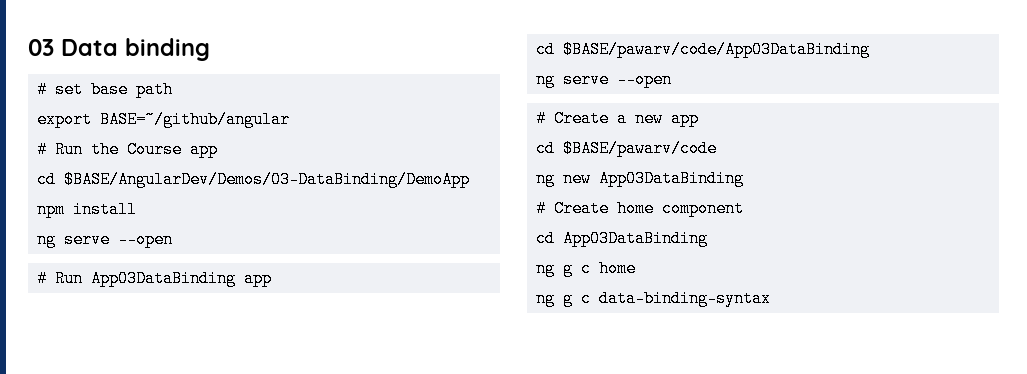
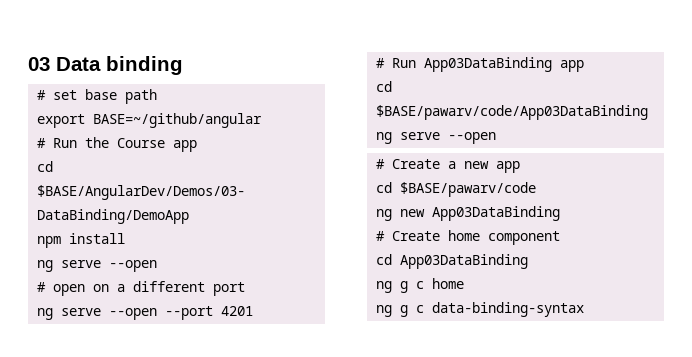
+ # open on a different port
+ ng serve --open --port 4201

